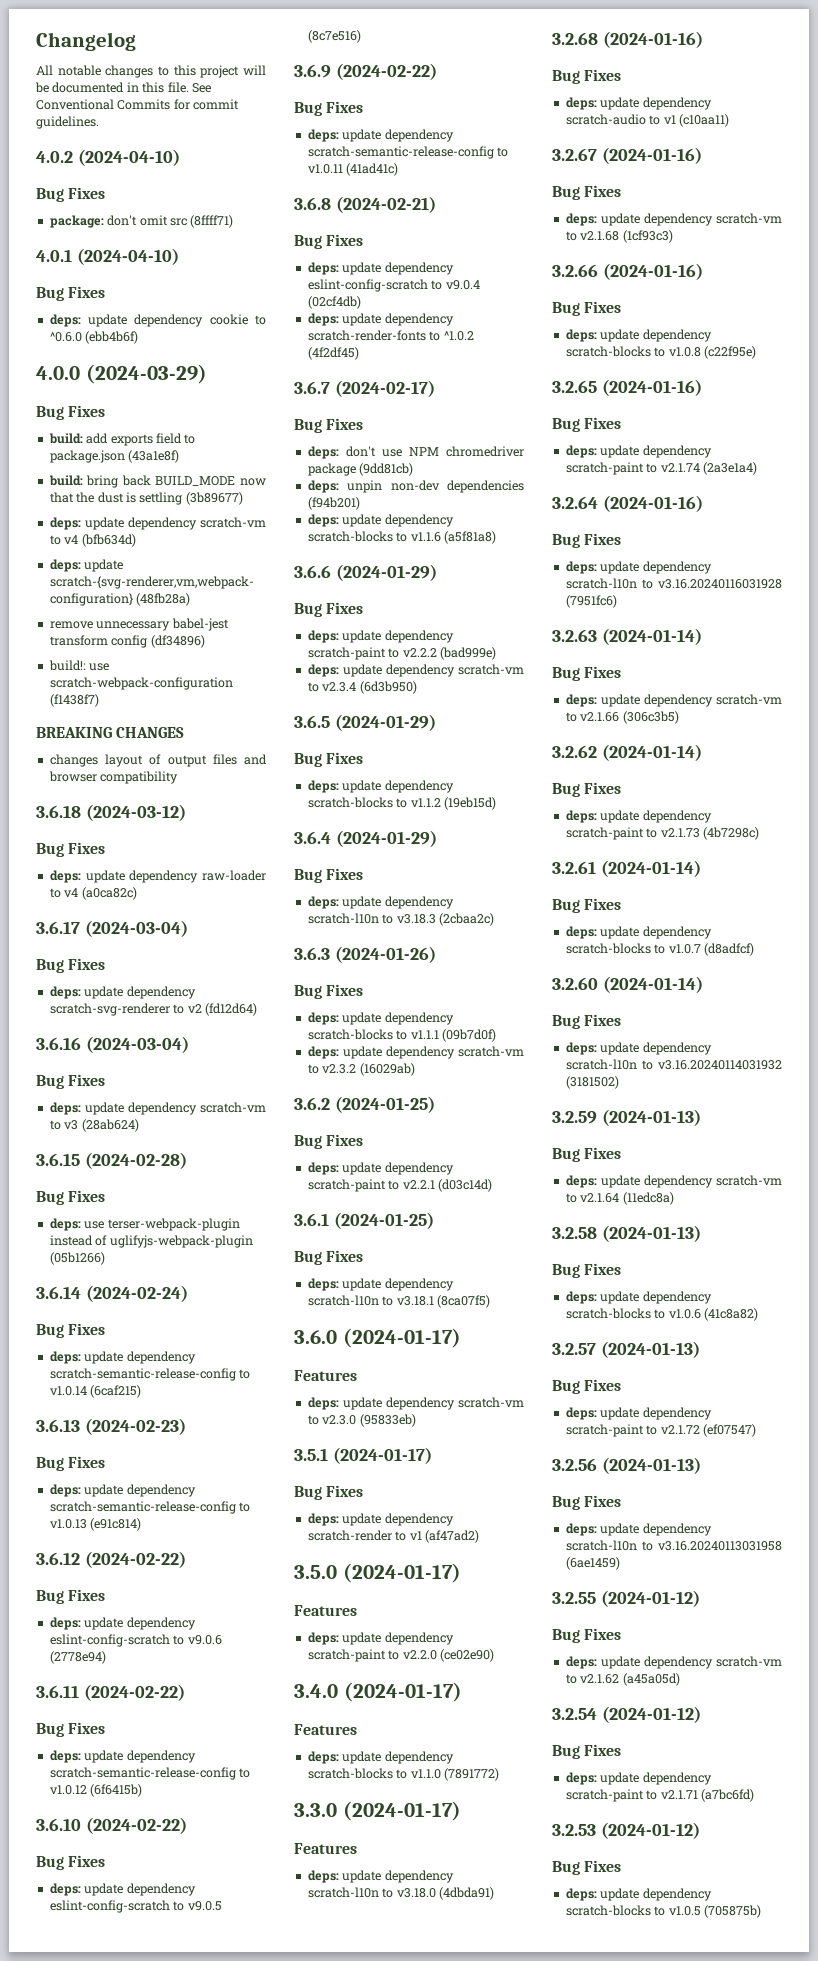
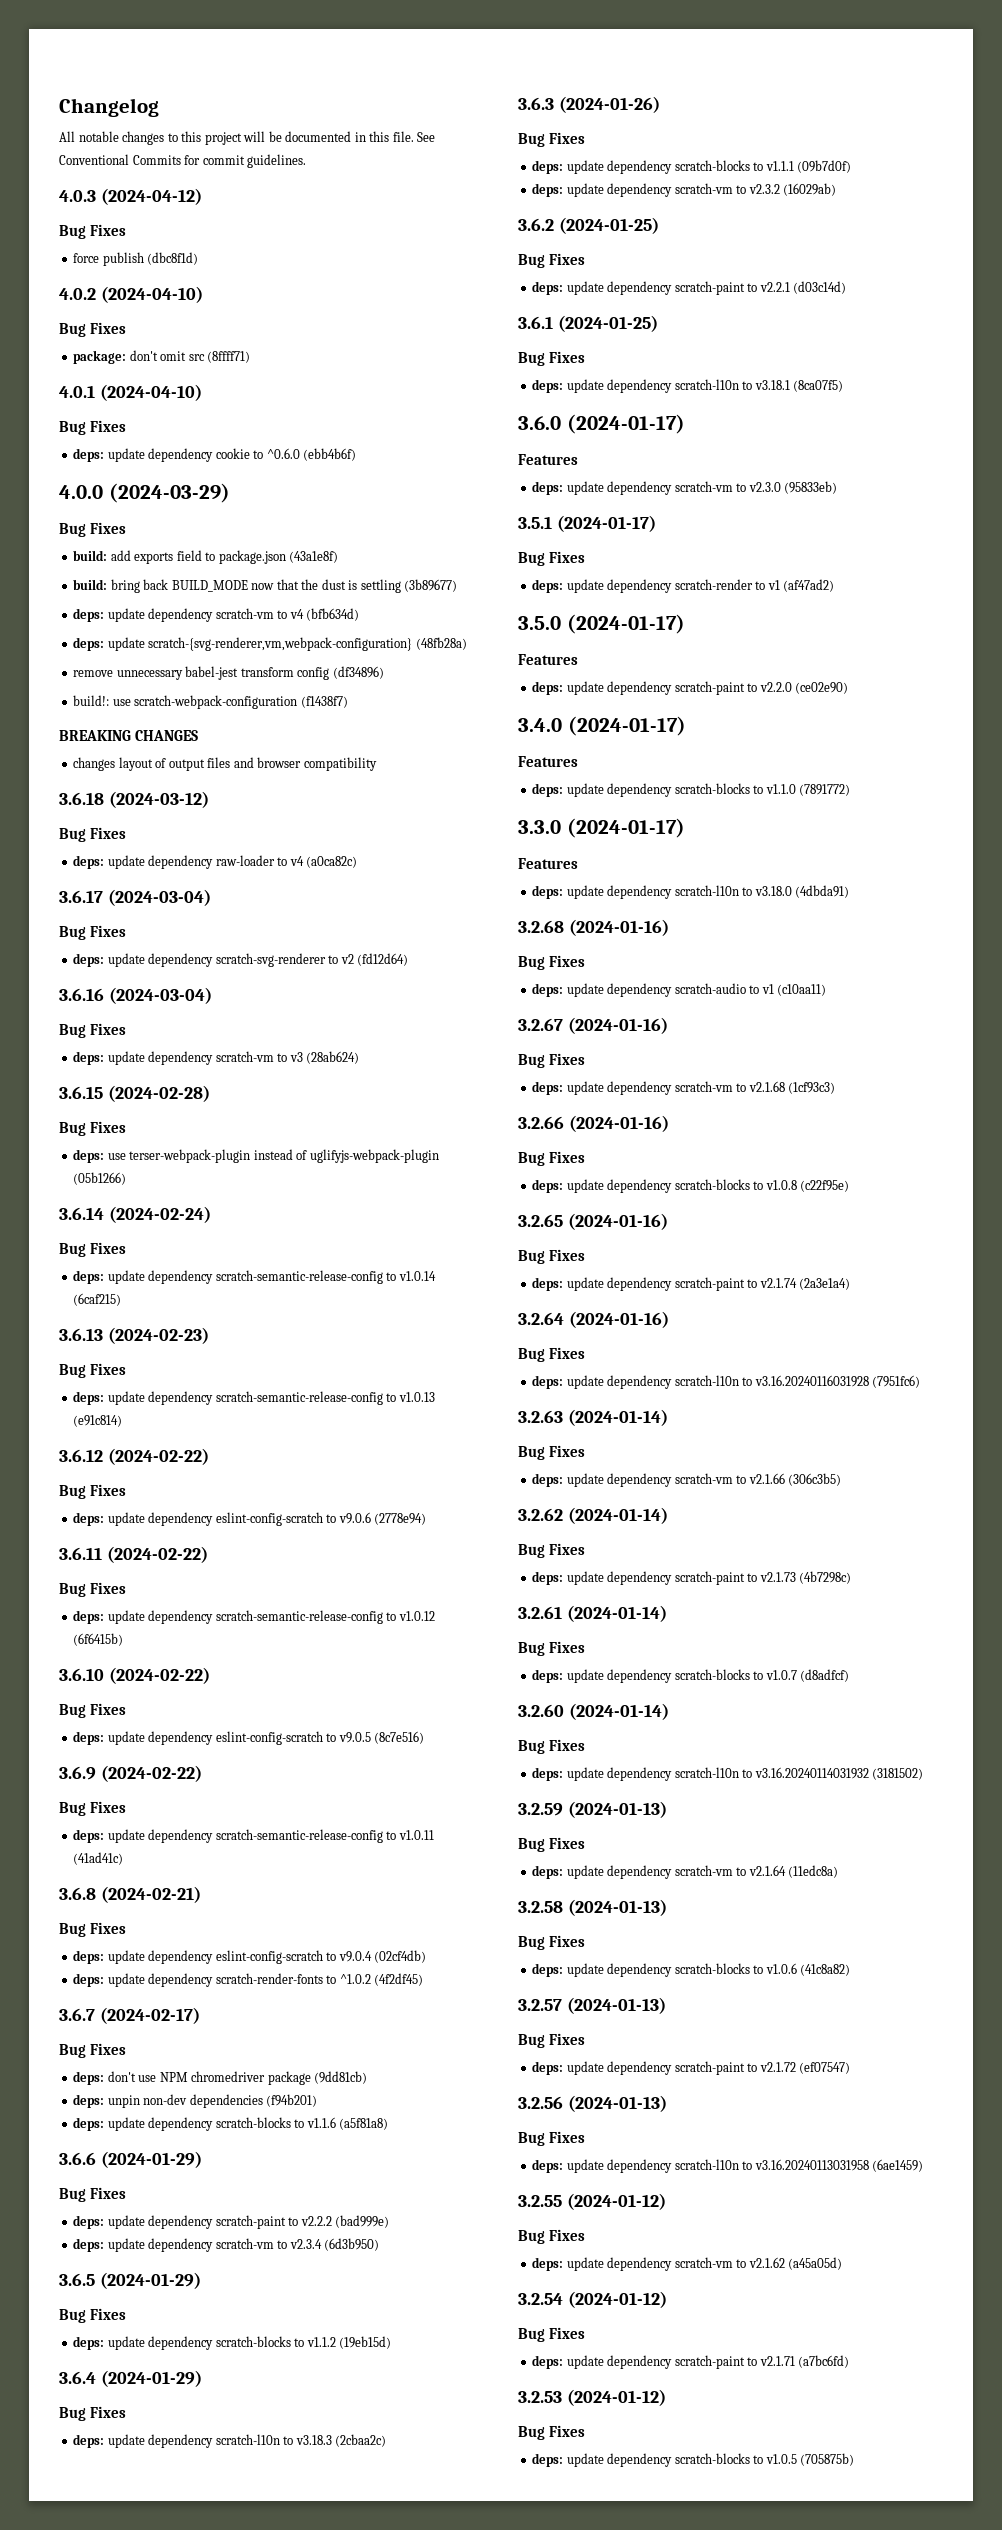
+ 4.0.3 (2024-04-12)
+ Bug Fixes
+ force publish (dbc8f1d)

